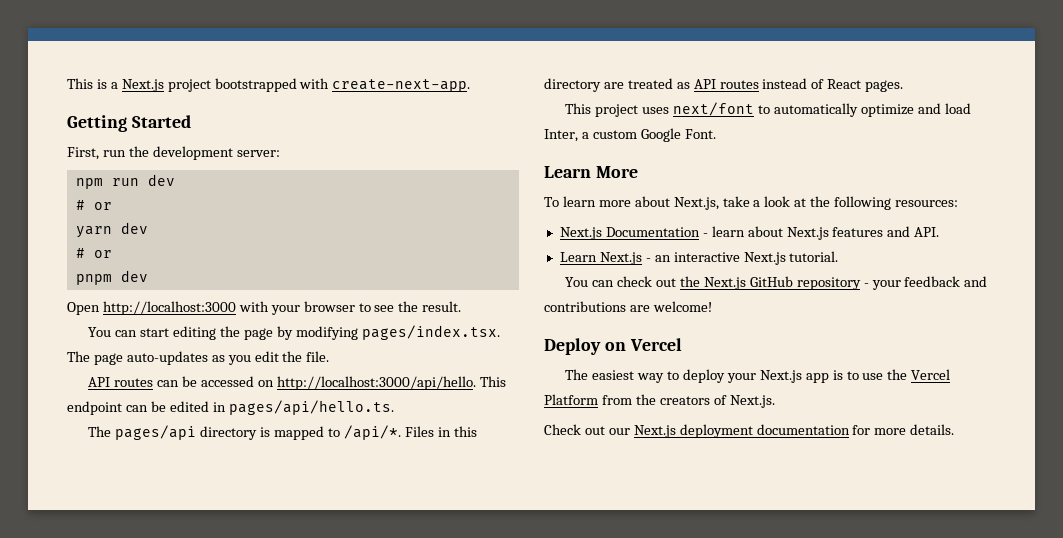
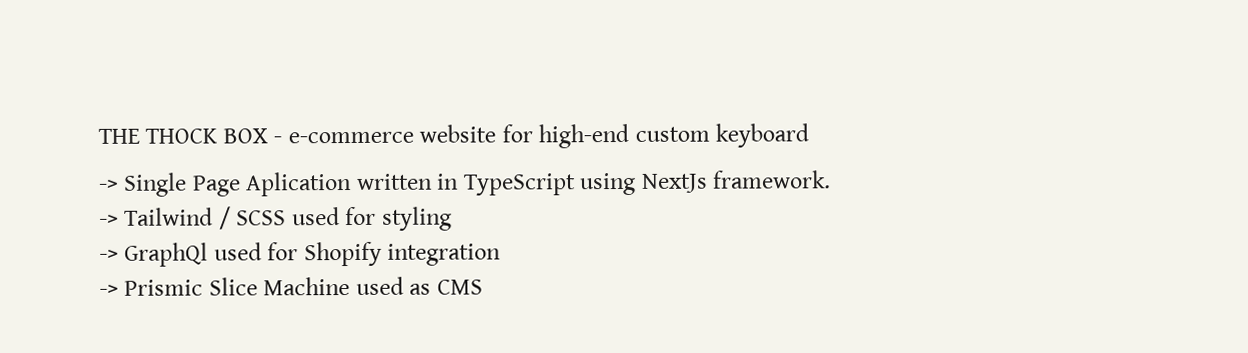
- This is a Next.js project bootstrapped with create-next-app.
- Getting Started
- First, run the development server:
- npm run dev
- # or
- yarn dev
- # or
- pnpm dev
- Open http://localhost:3000 with your browser to see the result.
- You can start editing the page by modifying pages/index.tsx. The page auto-updates as you edit the file.
- API routes can be accessed on http://localhost:3000/api/hello. This endpoint can be edited in pages/api/hello.ts.
- The pages/api directory is mapped to /api/*. Files in this directory are treated as API routes instead of React pages.
- This project uses next/font to automatically optimize and load Inter, a custom Google Font.
- Learn More
- To learn more about Next.js, take a look at the following resources:
- Next.js Documentation - learn about Next.js features and API.
- Learn Next.js - an interactive Next.js tutorial.
- You can check out the Next.js GitHub repository - your feedback and contributions are welcome!
- Deploy on Vercel
- The easiest way to deploy your Next.js app is to use the Vercel Platform from the creators of Next.js.
- Check out our Next.js deployment documentation for more details.
+ THE THOCK BOX - e-commerce website for high-end custom keyboard
+ -> Single Page Aplication written in TypeScript using NextJs framework.
+ -> Tailwind / SCSS used for styling
+ -> GraphQl used for Shopify integration
+ -> Prismic Slice Machine used as CMS

